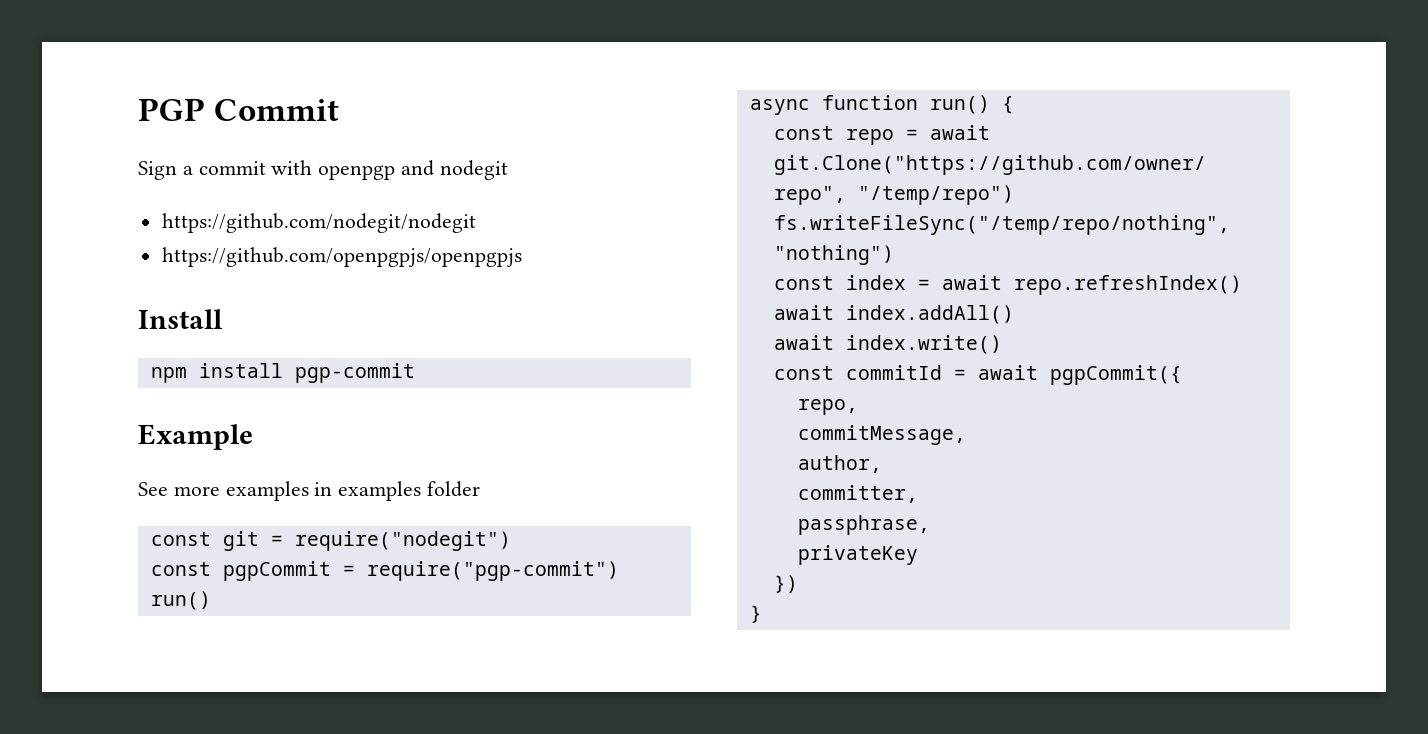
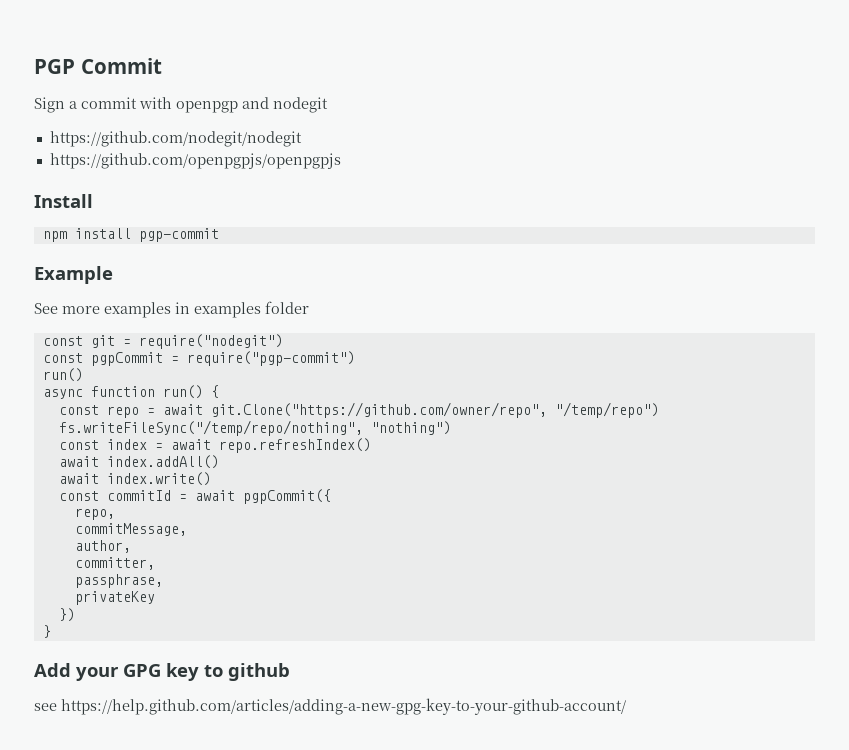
+ Add your GPG key to github
+ see https://help.github.com/articles/adding-a-new-gpg-key-to-your-github-account/

